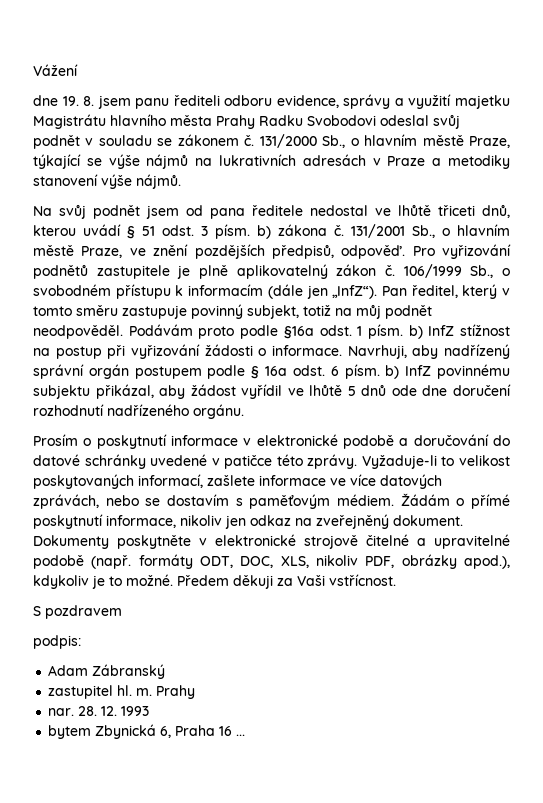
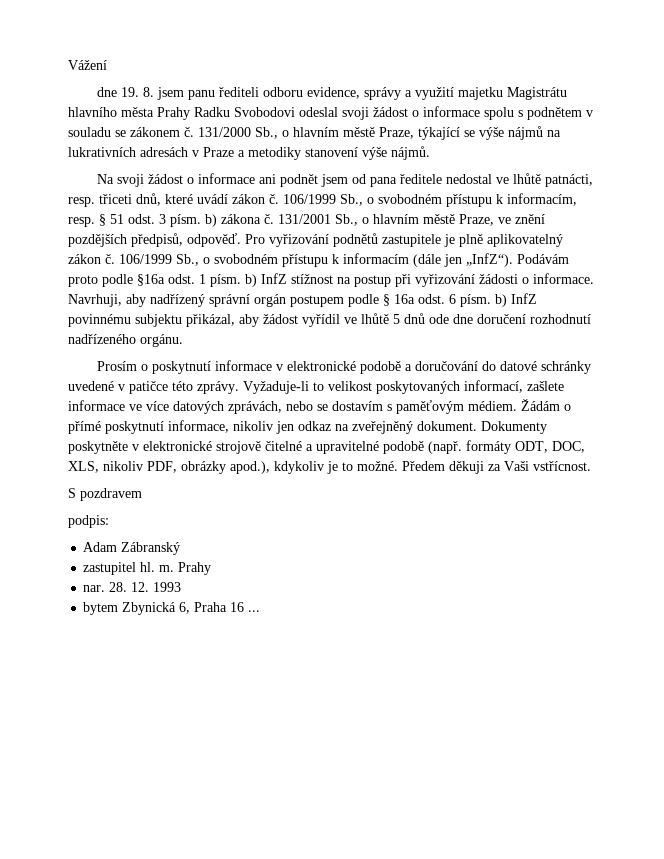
- dne 19. 8. jsem panu řediteli odboru evidence, správy a využití majetku Magistrátu hlavního města Prahy Radku Svobodovi odeslal svůj podnět v souladu se zákonem č.
+ dne 19. 8. jsem panu řediteli odboru evidence, správy a využití majetku Magistrátu hlavního města Prahy Radku Svobodovi odeslal svoji žádost o informace spolu s podnětem v souladu se zákonem č.
- Na svůj podnět jsem od pana ředitele nedostal ve lhůtě třiceti dnů, kterou uvádí § 51 odst. 3 písm. b) zákona č.
+ Na svoji žádost o informace ani podnět jsem od pana ředitele nedostal ve lhůtě patnácti, resp. třiceti dnů, které uvádí zákon č. 106/1999 Sb., o svobodném přístupu k informacím, resp. § 51 odst. 3 písm. b) zákona č.
- Pan ředitel, který v tomto směru zastupuje povinný subjekt, totiž na můj podnět neodpověděl.

